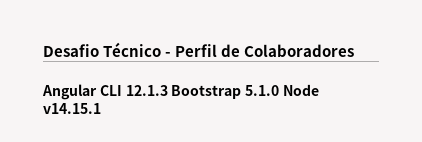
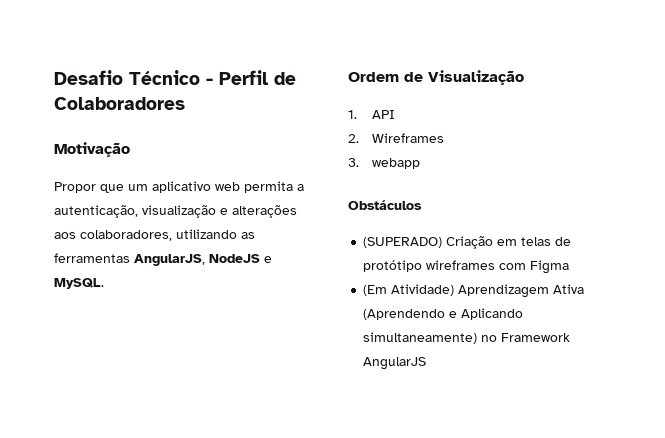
- Angular CLI 12.1.3 Bootstrap 5.1.0 Node v14.15.1
+ Motivação
+ Propor que um aplicativo web permita a autenticação, visualização e alterações aos colaboradores, utilizando as ferramentas AngularJS, NodeJS e MySQL.
+ Ordem de Visualização
+ 1. API
+ 2. Wireframes
+ 3. webapp
+ Obstáculos
+ (SUPERADO) Criação em telas de protótipo wireframes com Figma
+ (Em Atividade) Aprendizagem Ativa (Aprendendo e Aplicando simultaneamente) no Framework AngularJS

